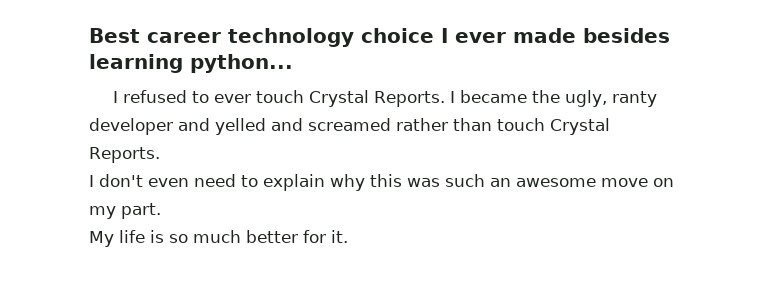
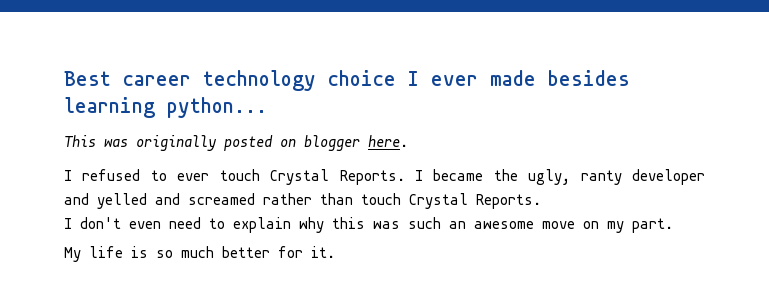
+ This was originally posted on blogger here.

